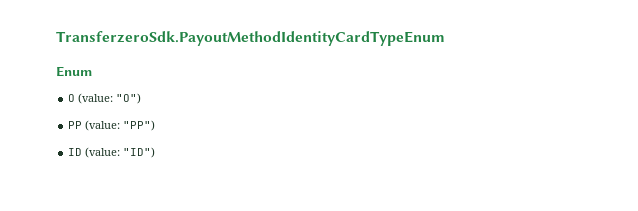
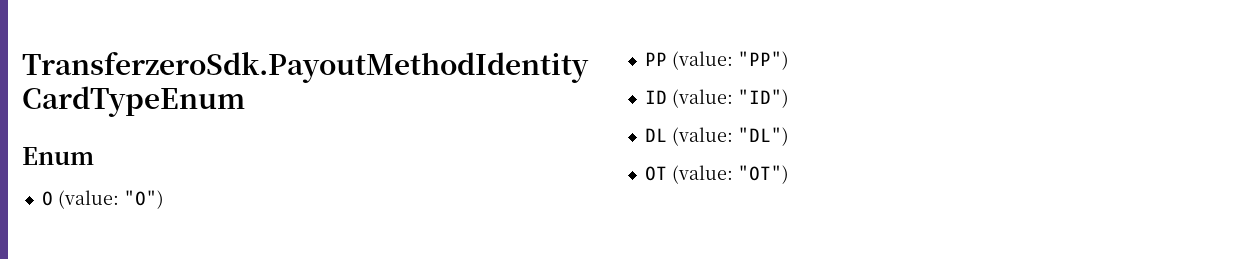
+ DL (value: "DL")
+ OT (value: "OT")

